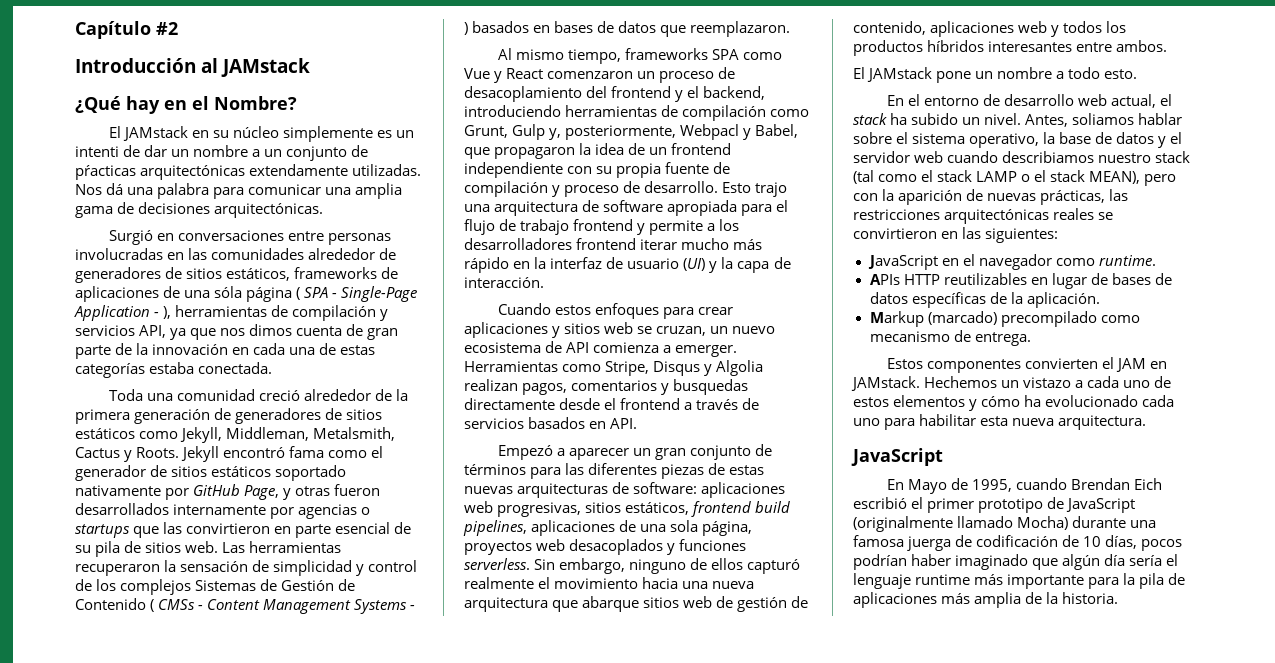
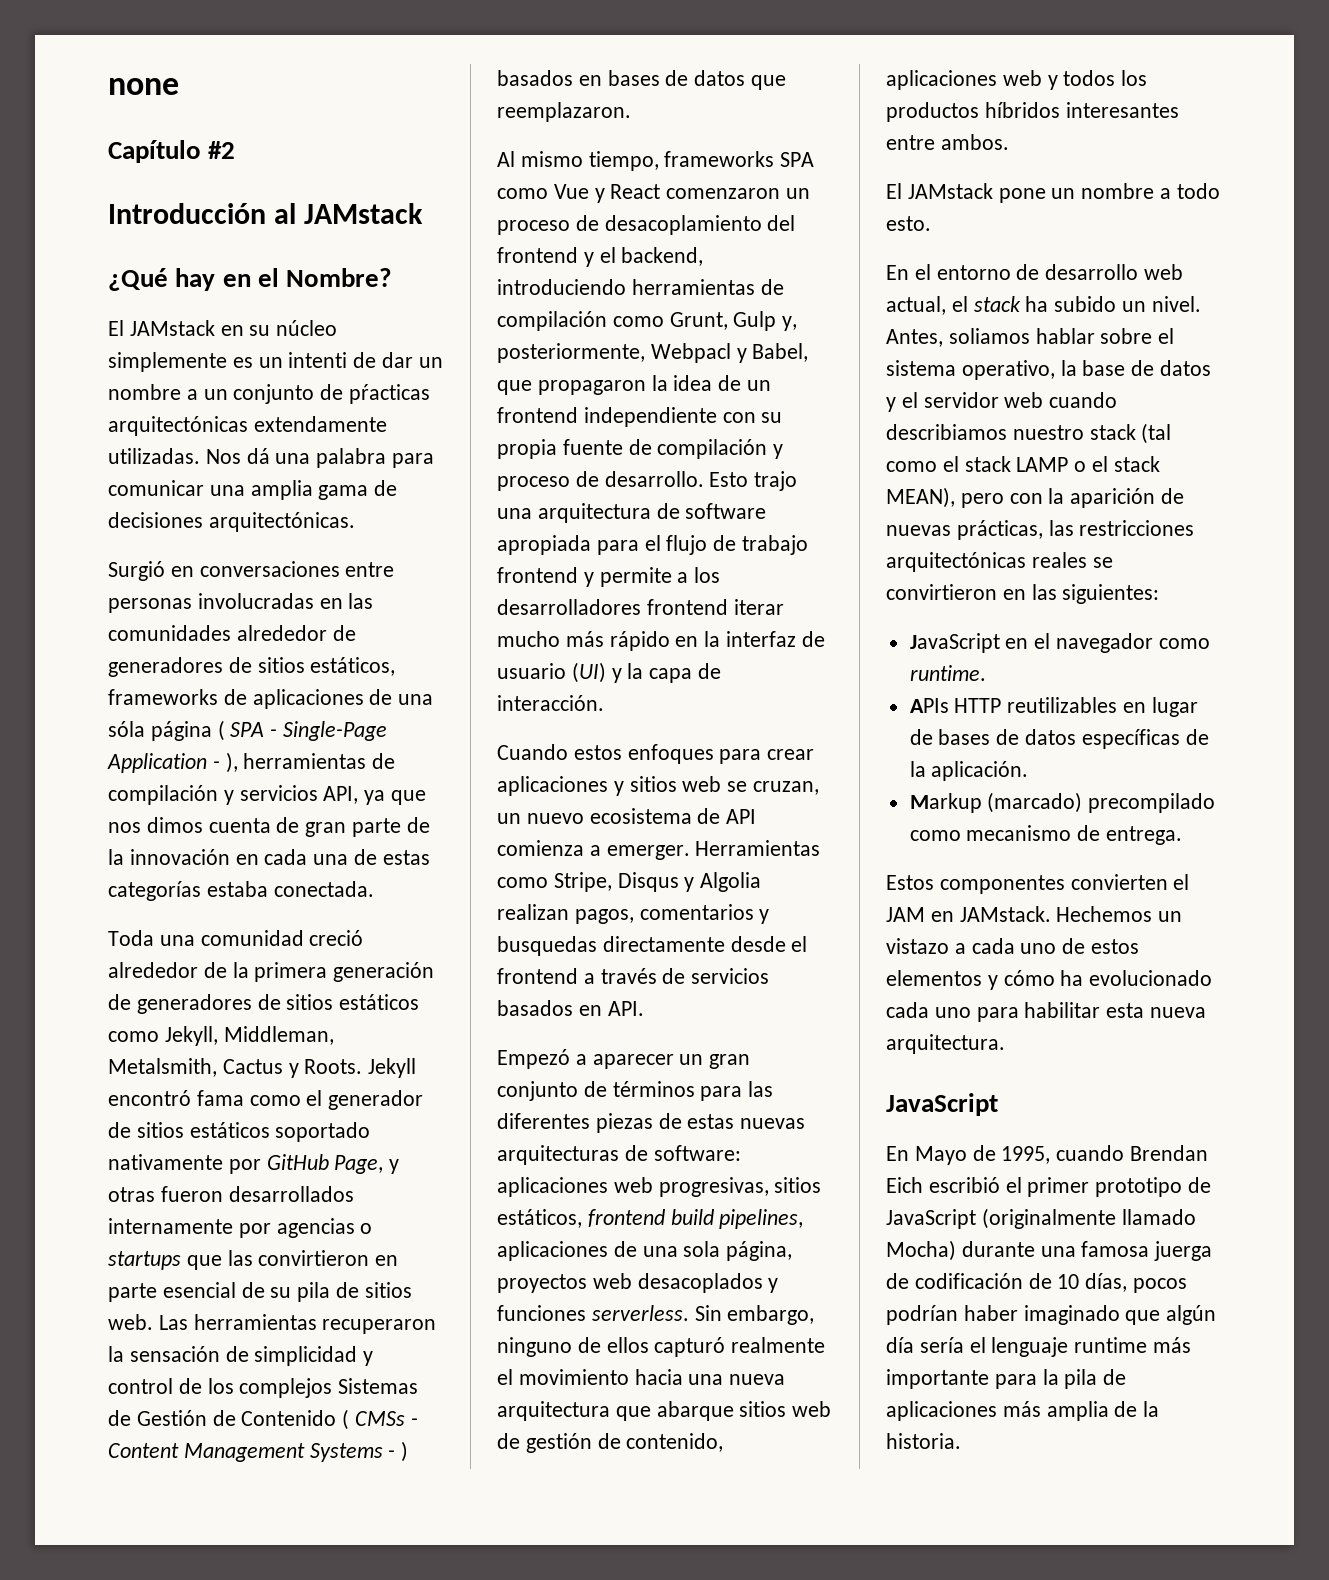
+ none

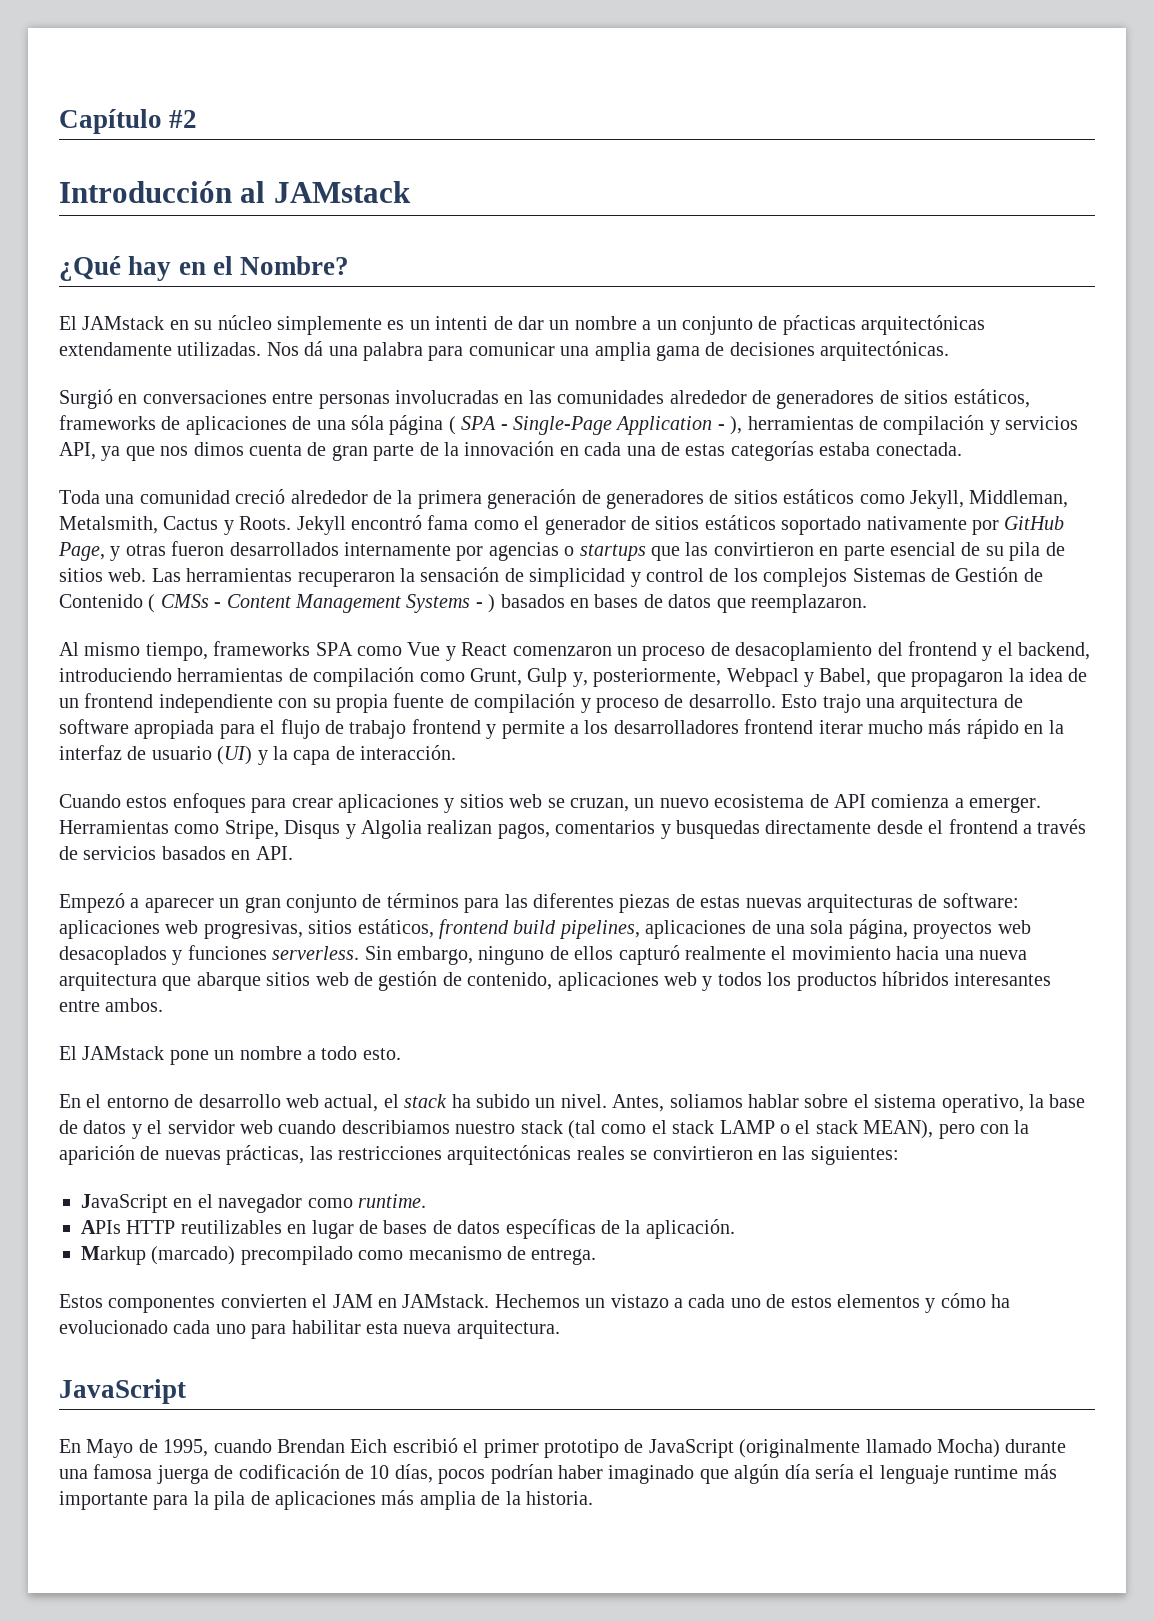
- none

